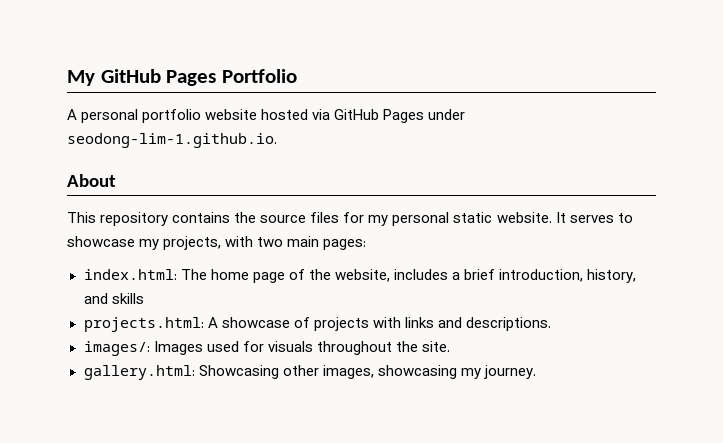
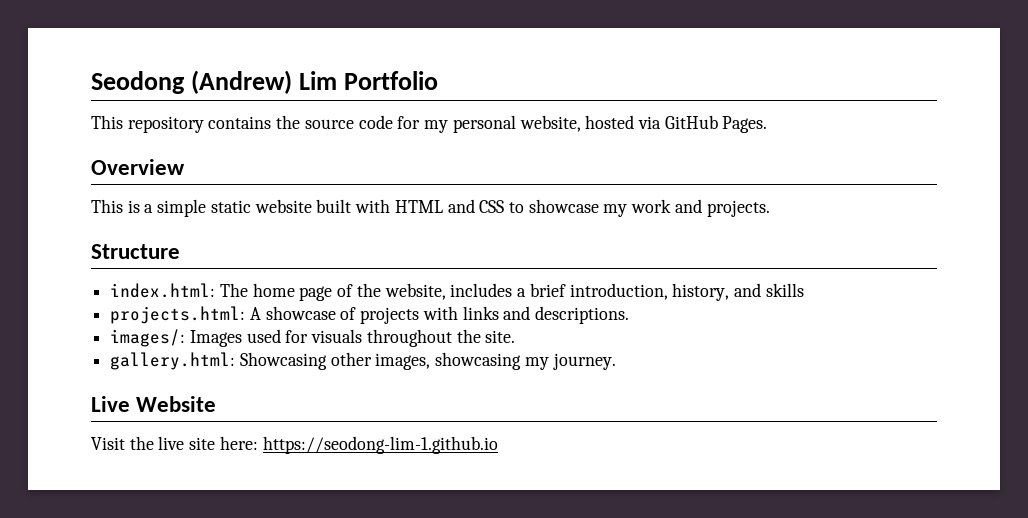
- My GitHub Pages Portfolio
- A personal portfolio website hosted via GitHub Pages under seodong-lim-1.github.io.
- About
+ Seodong (Andrew) Lim Portfolio
- This repository contains the source files for my personal static website. It serves to showcase my projects, with two main pages:
+ This repository contains the source code for my personal website, hosted via GitHub Pages.
+ Overview
+ This is a simple static website built with HTML and CSS to showcase my work and projects.
+ Structure
+ Live Website
+ Visit the live site here: https://seodong-lim-1.github.io

